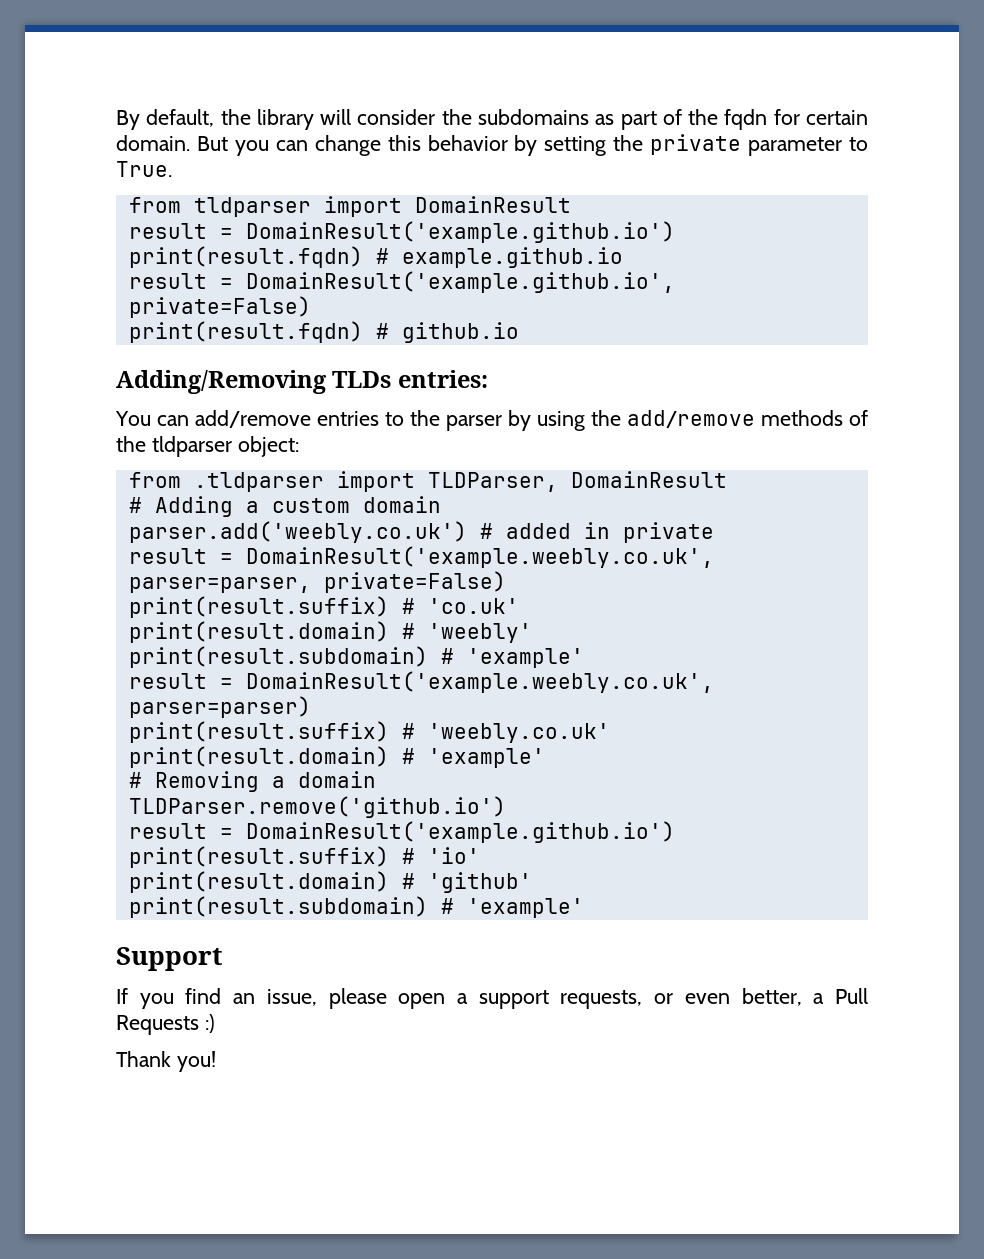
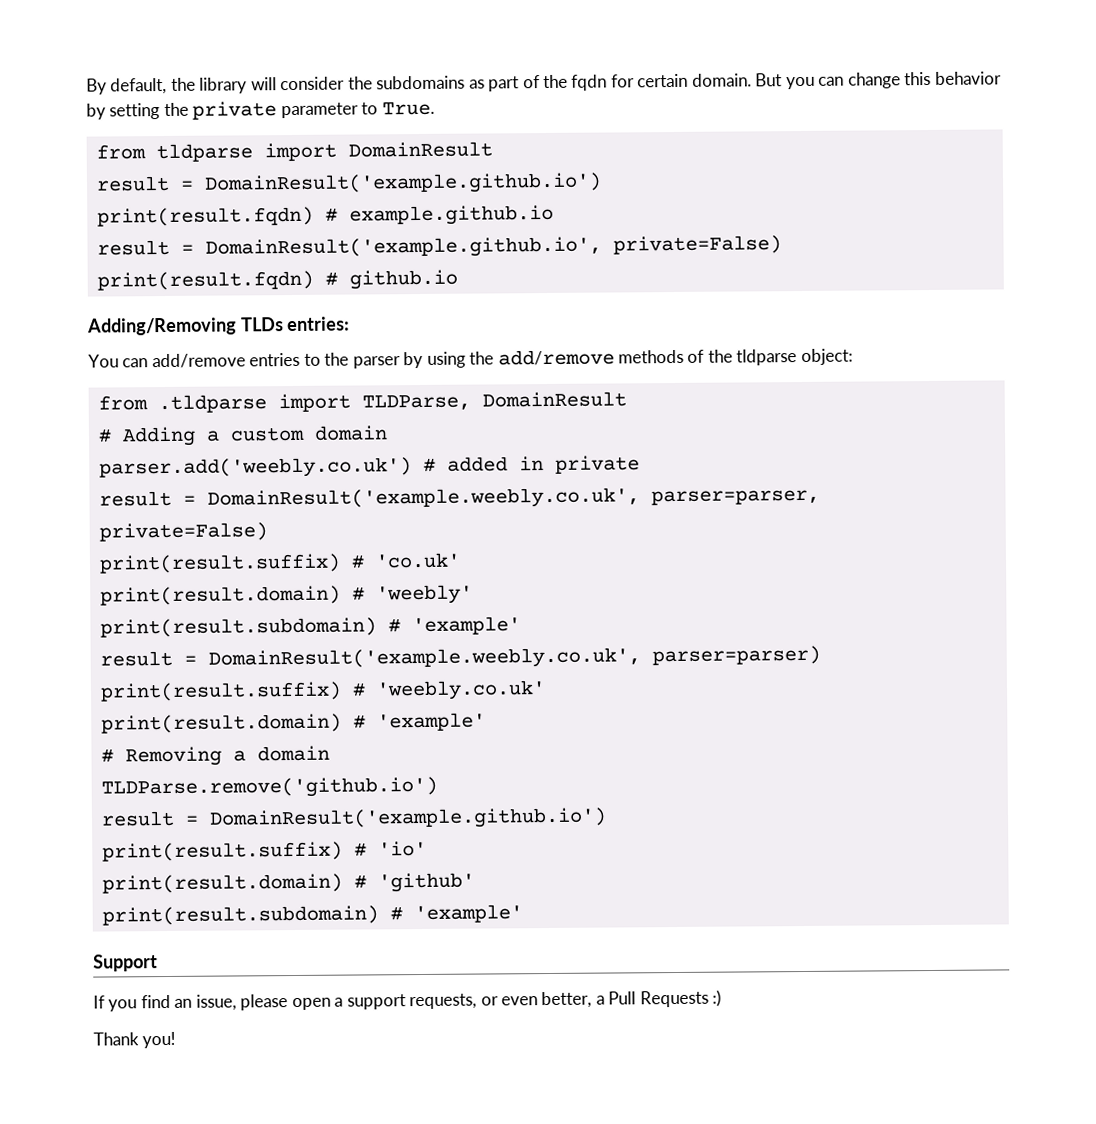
- from tldparser import DomainResult
+ from tldparse import DomainResult
- You can add/remove entries to the parser by using the add/remove methods of the tldparser object:
+ You can add/remove entries to the parser by using the add/remove methods of the tldparse object:
- from .tldparser import TLDParser, DomainResult
+ from .tldparse import TLDParse, DomainResult
- TLDParser.remove('github.io')
+ TLDParse.remove('github.io')

